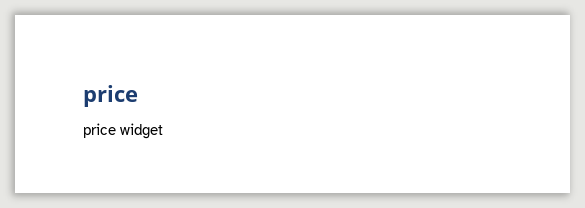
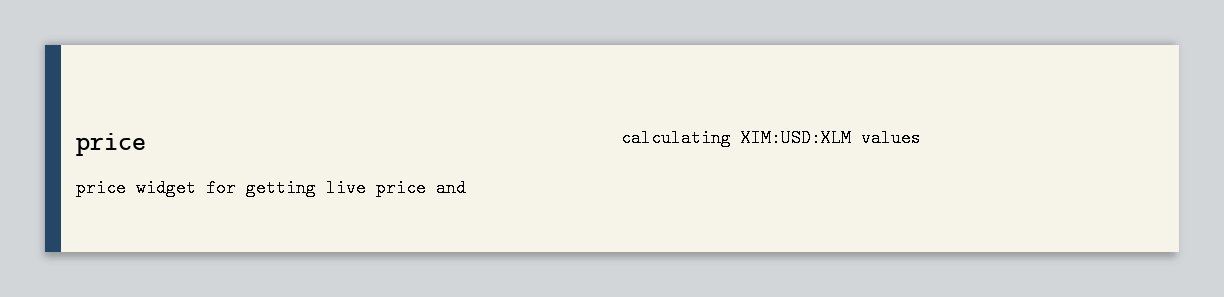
- price widget
+ price widget for getting live price and calculating XIM:USD:XLM values

